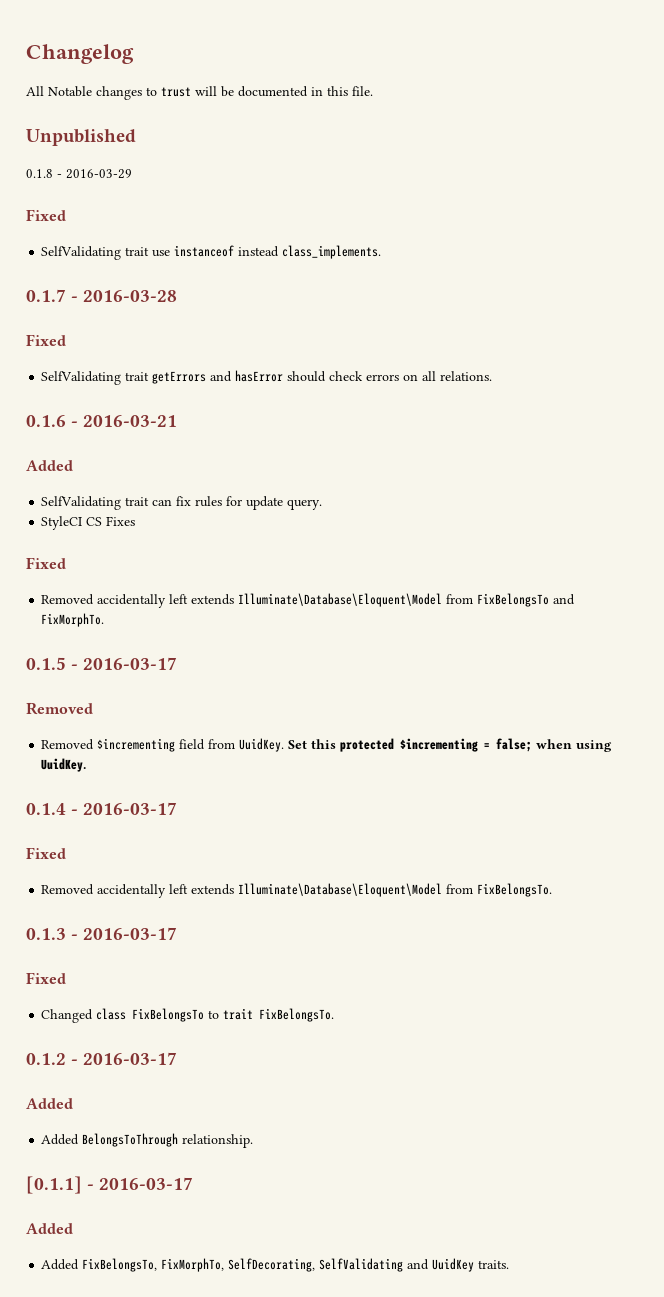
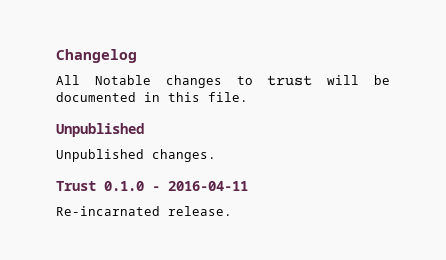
- 0.1.8 - 2016-03-29
- Fixed
- SelfValidating trait use instanceof instead class_implements.
- 0.1.7 - 2016-03-28
- Fixed
- SelfValidating trait getErrors and hasError should check errors on all relations.
- 0.1.6 - 2016-03-21
- Added
- SelfValidating trait can fix rules for update query.
- StyleCI CS Fixes
- Fixed
- Removed accidentally left extends Illuminate\Database\Eloquent\Model from FixBelongsTo and FixMorphTo.
- 0.1.5 - 2016-03-17
- Removed
- Removed $incrementing field from UuidKey. Set this protected $incrementing = false; when using UuidKey.
- 0.1.4 - 2016-03-17
- Fixed
- Removed accidentally left extends Illuminate\Database\Eloquent\Model from FixBelongsTo.
- 0.1.3 - 2016-03-17
- Fixed
- Changed class FixBelongsTo to trait FixBelongsTo.
- 0.1.2 - 2016-03-17
- Added
- Added BelongsToThrough relationship.
- [0.1.1] - 2016-03-17
- Added
- Added FixBelongsTo, FixMorphTo, SelfDecorating, SelfValidating and UuidKey traits.
+ Unpublished changes.
+ Trust 0.1.0 - 2016-04-11
+ Re-incarnated release.

